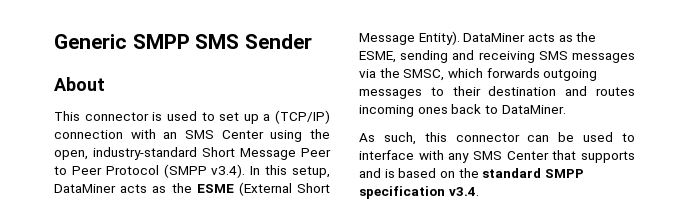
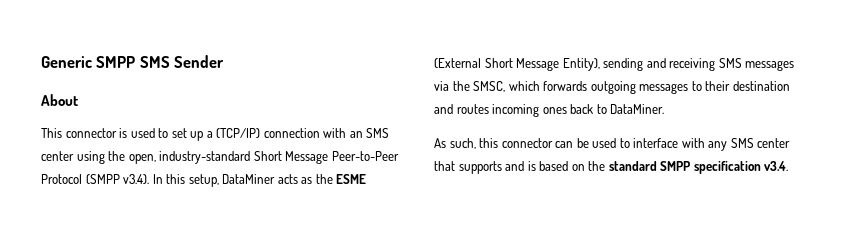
- This connector is used to set up a (TCP/IP) connection with an SMS Center using the open, industry-standard Short Message Peer to Peer Protocol (SMPP v3.4). In this setup, DataMiner acts as the ESME (External Short Message Entity). DataMiner acts as the ESME, sending and receiving SMS messages via the SMSC, which forwards outgoing messages to their destination and routes incoming ones back to DataMiner.
+ This connector is used to set up a (TCP/IP) connection with an SMS center using the open, industry-standard Short Message Peer-to-Peer Protocol (SMPP v3.4). In this setup, DataMiner acts as the ESME (External Short Message Entity), sending and receiving SMS messages via the SMSC, which forwards outgoing messages to their destination and routes incoming ones back to DataMiner.
- As such, this connector can be used to interface with any SMS Center that supports and is based on the standard SMPP specification v3.4.
+ As such, this connector can be used to interface with any SMS center that supports and is based on the standard SMPP specification v3.4.

